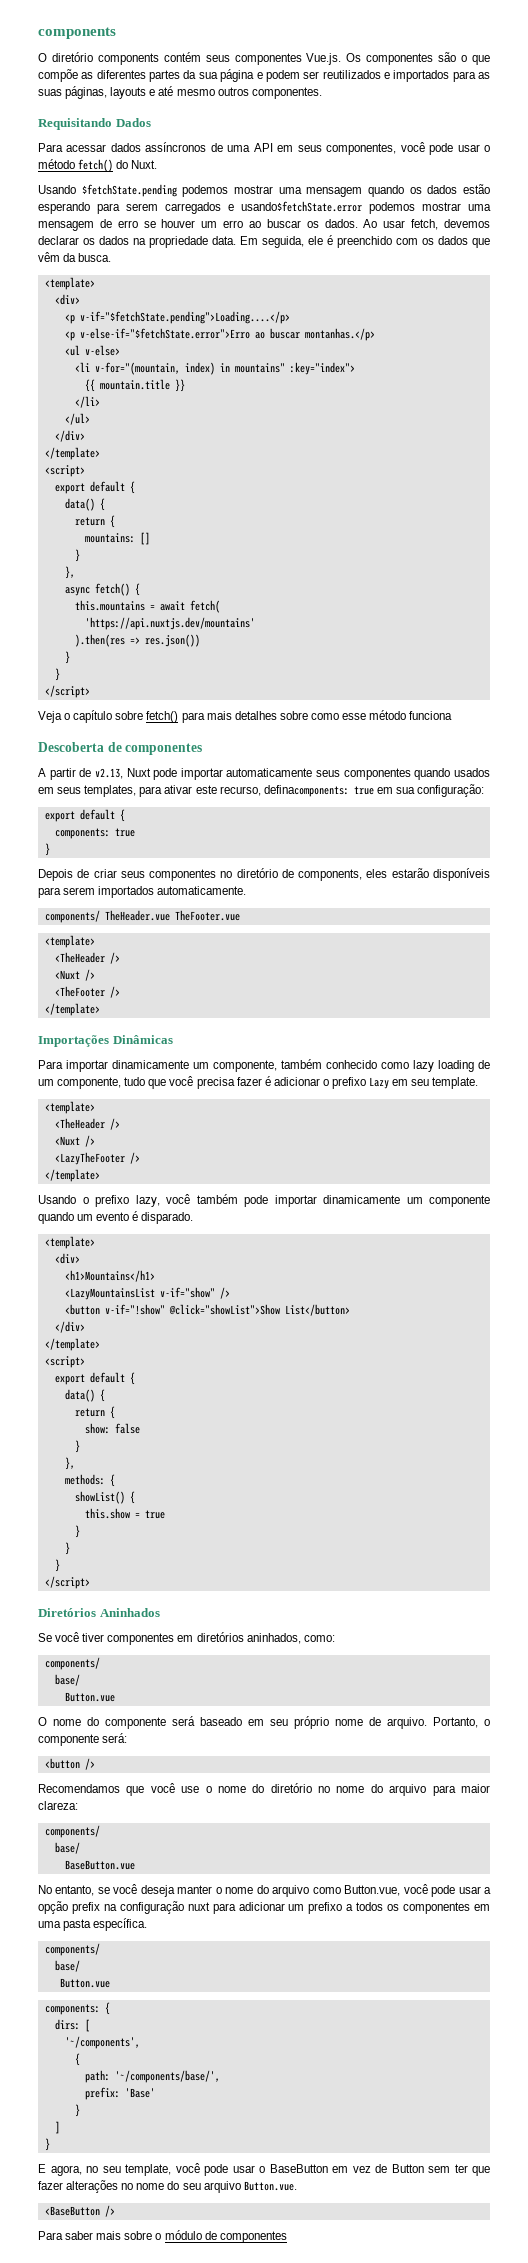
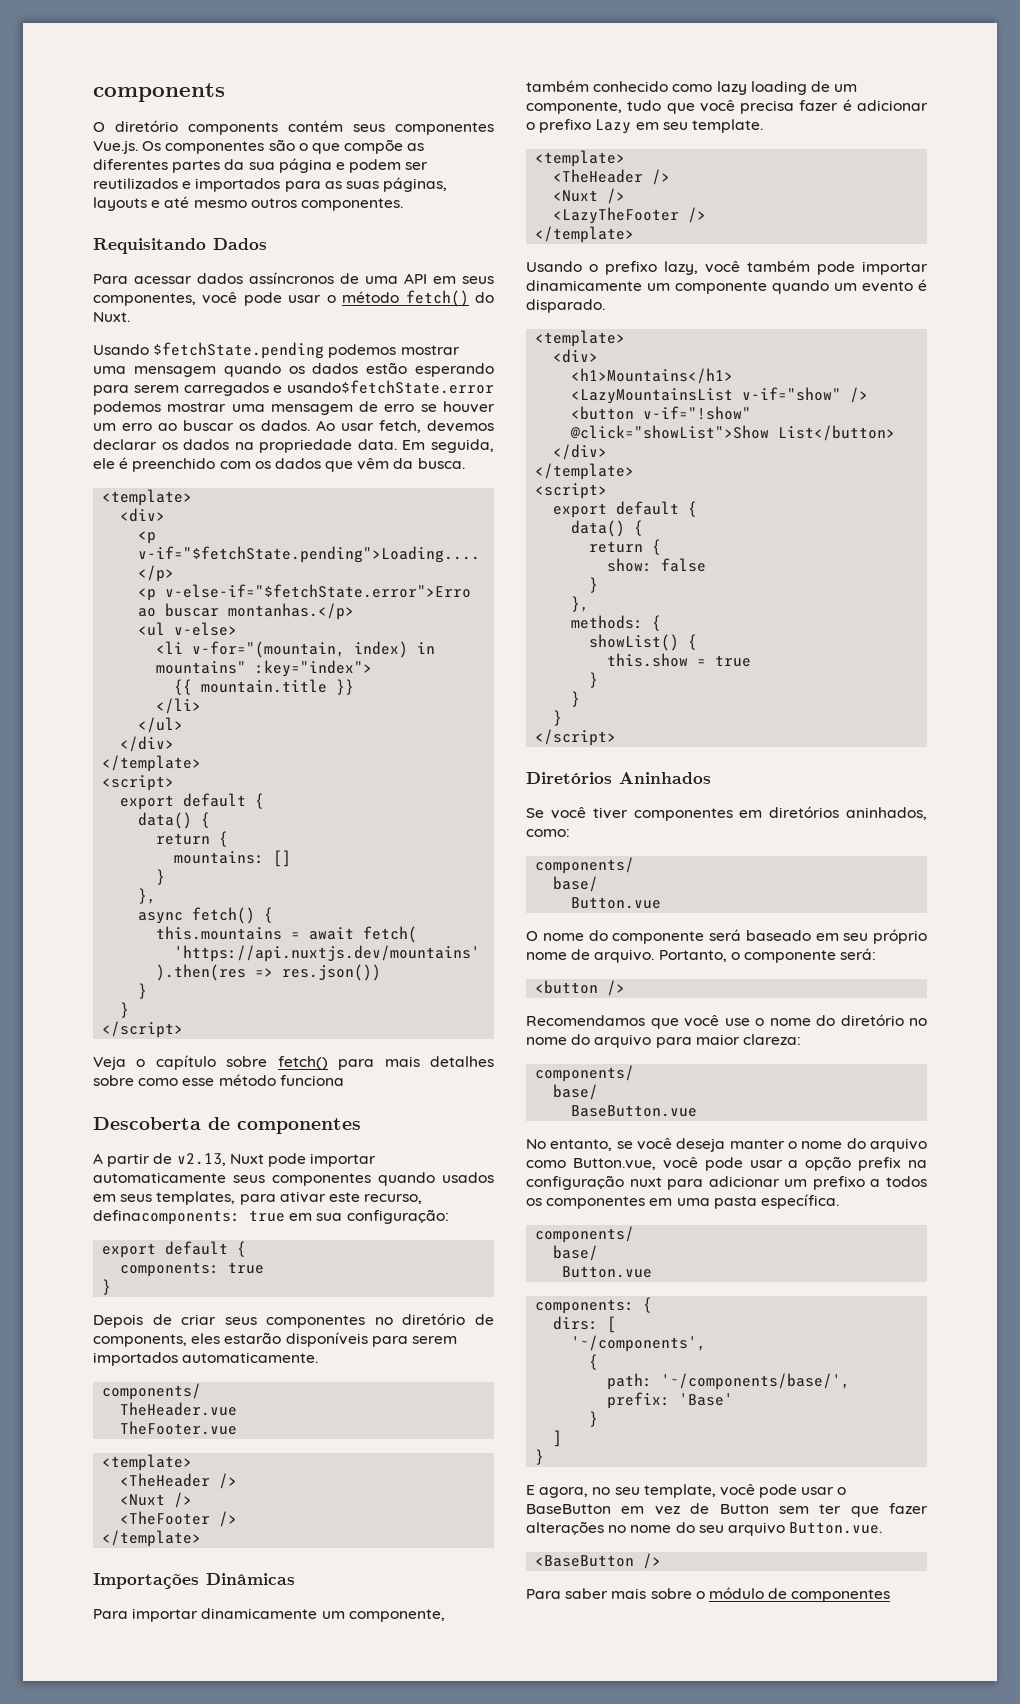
  Depois de criar seus componentes no diretório de components, eles estarão disponíveis para serem importados automaticamente.
- components/ TheHeader.vue TheFooter.vue
+ components/
+ TheHeader.vue
+ TheFooter.vue

